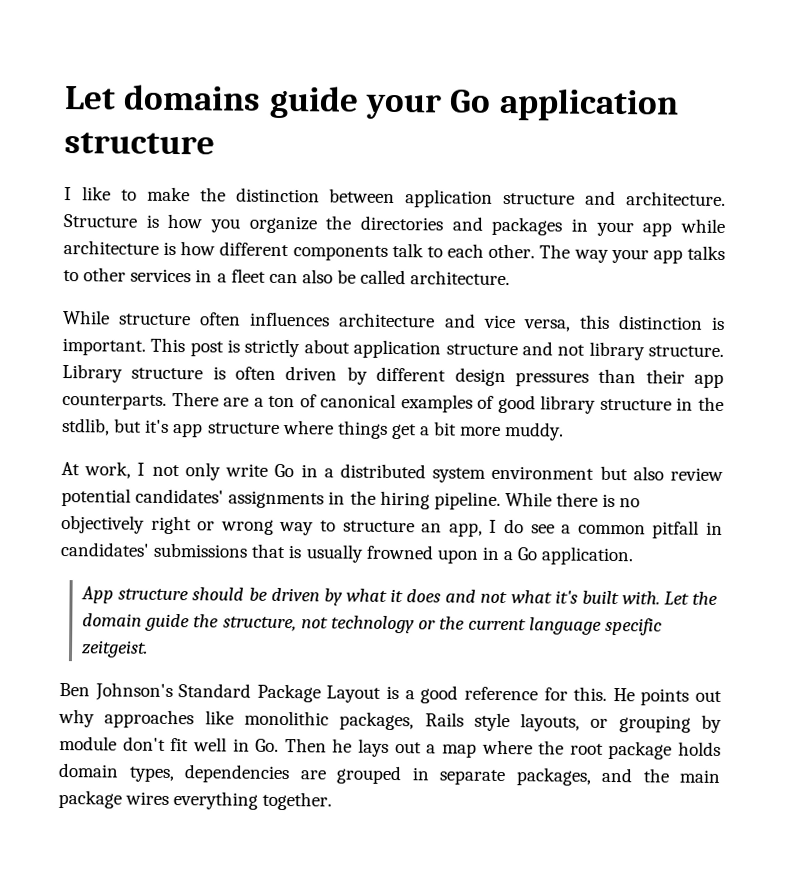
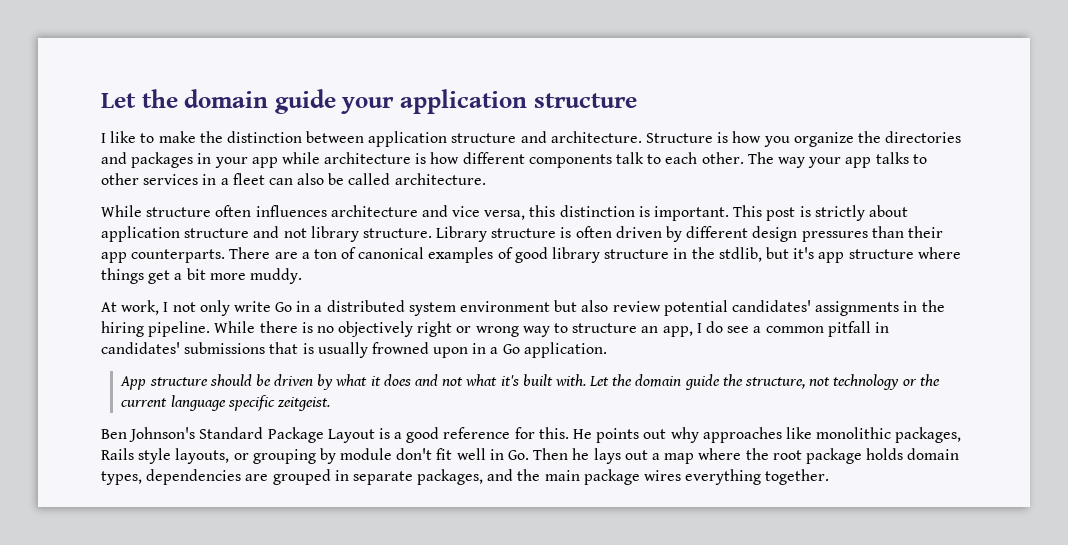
- Let domains guide your Go application structure
+ Let the domain guide your application structure

